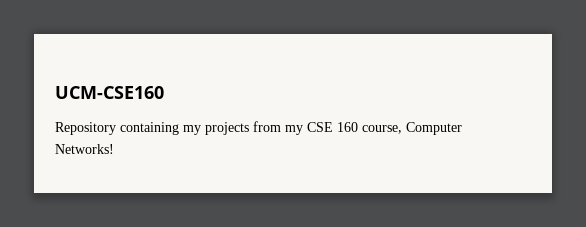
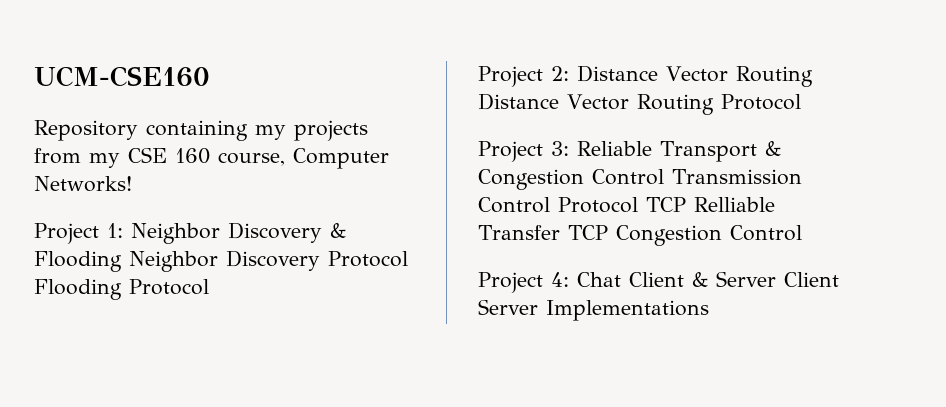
+ Project 1: Neighbor Discovery & Flooding Neighbor Discovery Protocol Flooding Protocol
+ Project 2: Distance Vector Routing Distance Vector Routing Protocol
+ Project 3: Reliable Transport & Congestion Control Transmission Control Protocol TCP Relliable Transfer TCP Congestion Control
+ Project 4: Chat Client & Server Client Server Implementations

